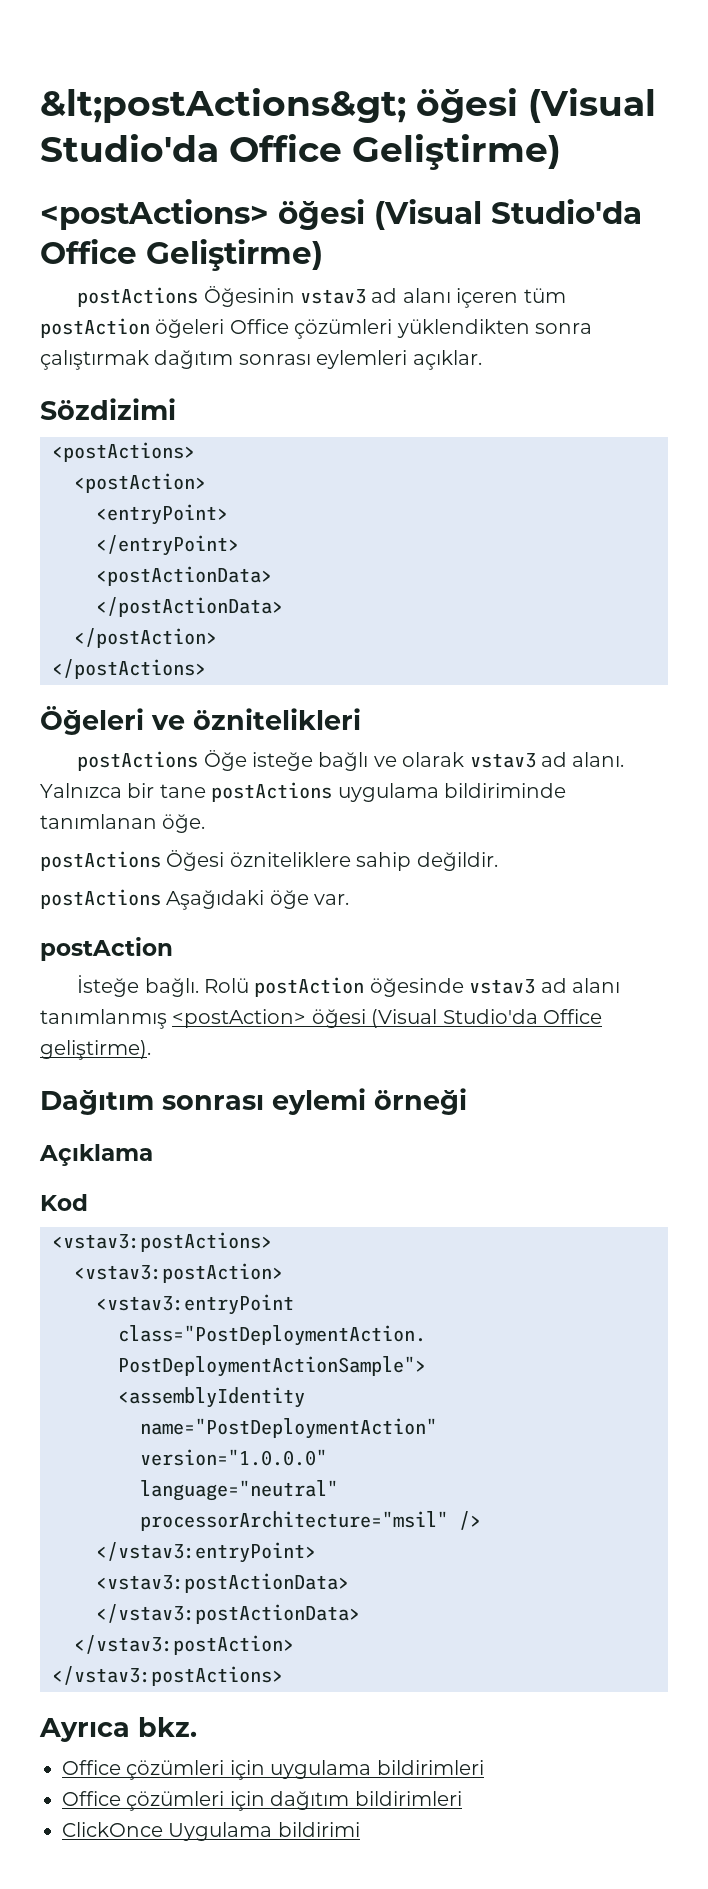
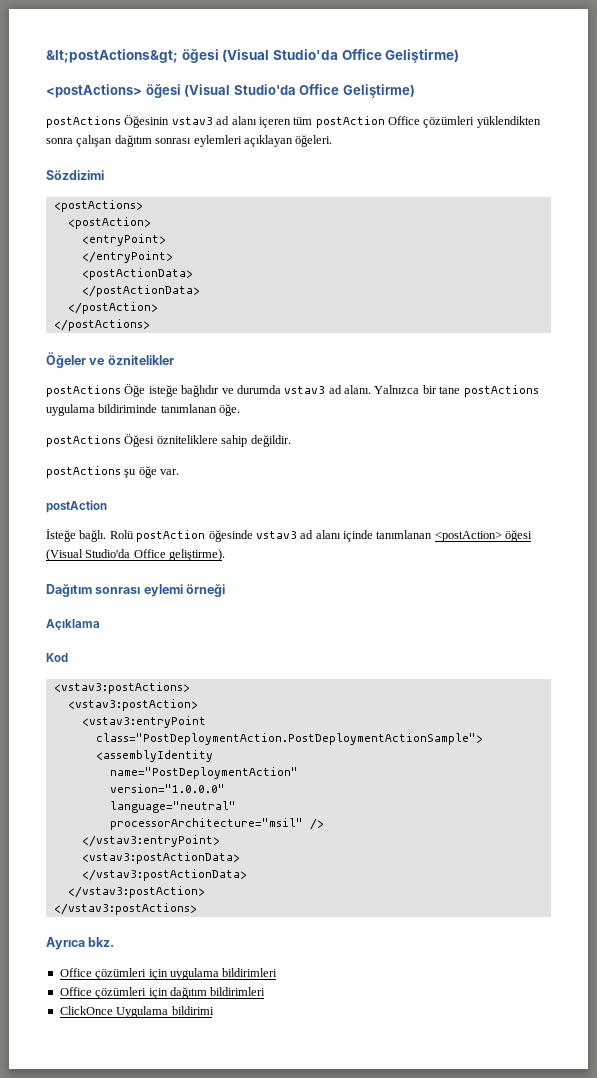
- postActions Öğesinin vstav3 ad alanı içeren tüm postAction öğeleri Office çözümleri yüklendikten sonra çalıştırmak dağıtım sonrası eylemleri açıklar.
+ postActions Öğesinin vstav3 ad alanı içeren tüm postAction Office çözümleri yüklendikten sonra çalışan dağıtım sonrası eylemleri açıklayan öğeleri.
- Öğeleri ve öznitelikleri
+ Öğeler ve öznitelikler
- postActions Öğe isteğe bağlı ve olarak vstav3 ad alanı.
+ postActions Öğe isteğe bağlıdır ve durumda vstav3 ad alanı.
- postActions Aşağıdaki öğe var.
+ postActions şu öğe var.
- Rolü postAction öğesinde vstav3 ad alanı tanımlanmış <postAction> öğesi (Visual Studio'da Office geliştirme).
+ Rolü postAction öğesinde vstav3 ad alanı içinde tanımlanan <postAction> öğesi (Visual Studio'da Office geliştirme).

